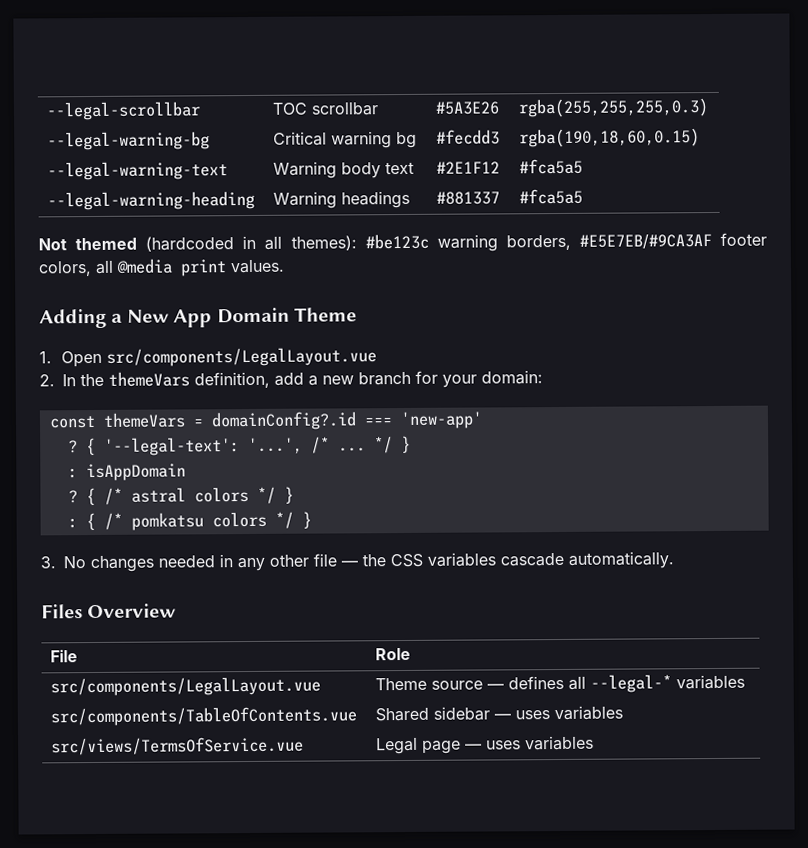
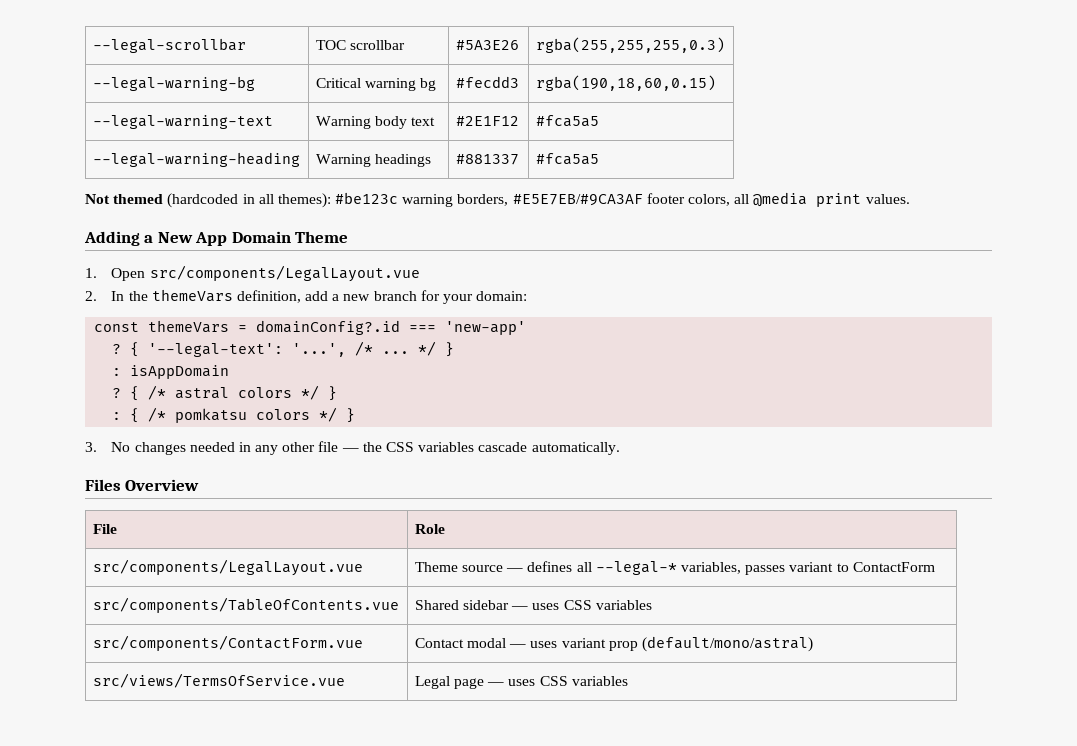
- src/components/LegalLayout.vue | Theme source — defines all --legal-* variables
+ src/components/LegalLayout.vue | Theme source — defines all --legal-* variables, passes variant to ContactForm
- src/components/TableOfContents.vue | Shared sidebar — uses variables
+ src/components/TableOfContents.vue | Shared sidebar — uses CSS variables
+ src/components/ContactForm.vue | Contact modal — uses variant prop (default/mono/astral)
- src/views/TermsOfService.vue | Legal page — uses variables
+ src/views/TermsOfService.vue | Legal page — uses CSS variables

